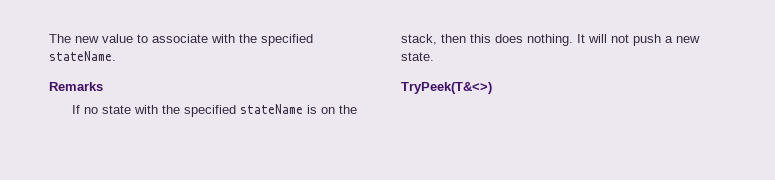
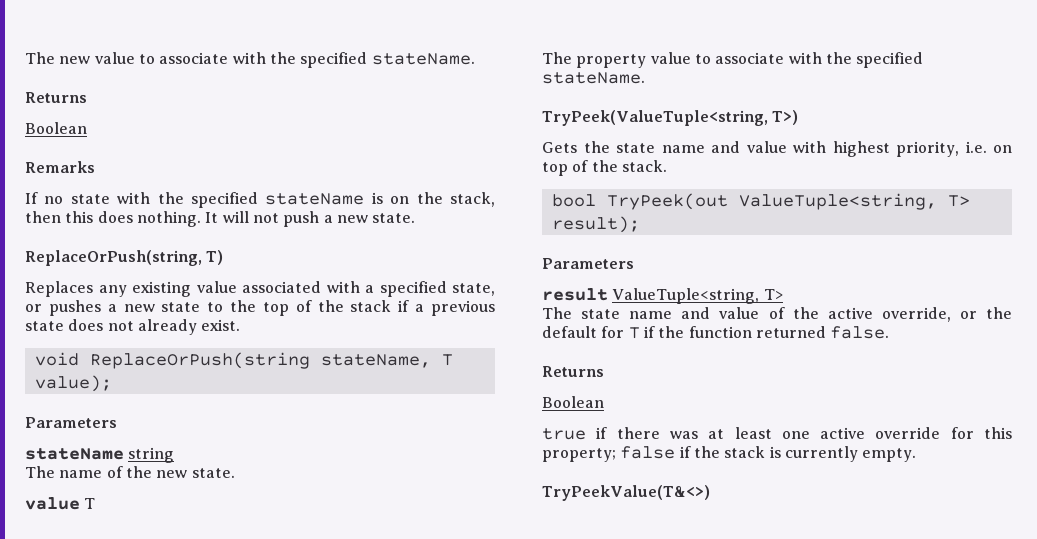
  The new value to associate with the specified stateName.
+ Returns
+ Boolean
- TryPeek(T&<>)
+ ReplaceOrPush(string, T)
+ Replaces any existing value associated with a specified state, or pushes a new state to the top of the stack if a previous state does not already exist.
+ void ReplaceOrPush(string stateName, T value);
+ Parameters
+ stateName string
+ The name of the new state.
+ value T
+ The property value to associate with the specified stateName.
+ TryPeek(ValueTuple<string, T>)
+ Gets the state name and value with highest priority, i.e. on top of the stack.
+ bool TryPeek(out ValueTuple<string, T> result);
+ Parameters
+ result ValueTuple<string, T>
+ The state name and value of the active override, or the default for T if the function returned false.
+ Returns
+ Boolean
+ true if there was at least one active override for this property; false if the stack is currently empty.
+ TryPeekValue(T&<>)

